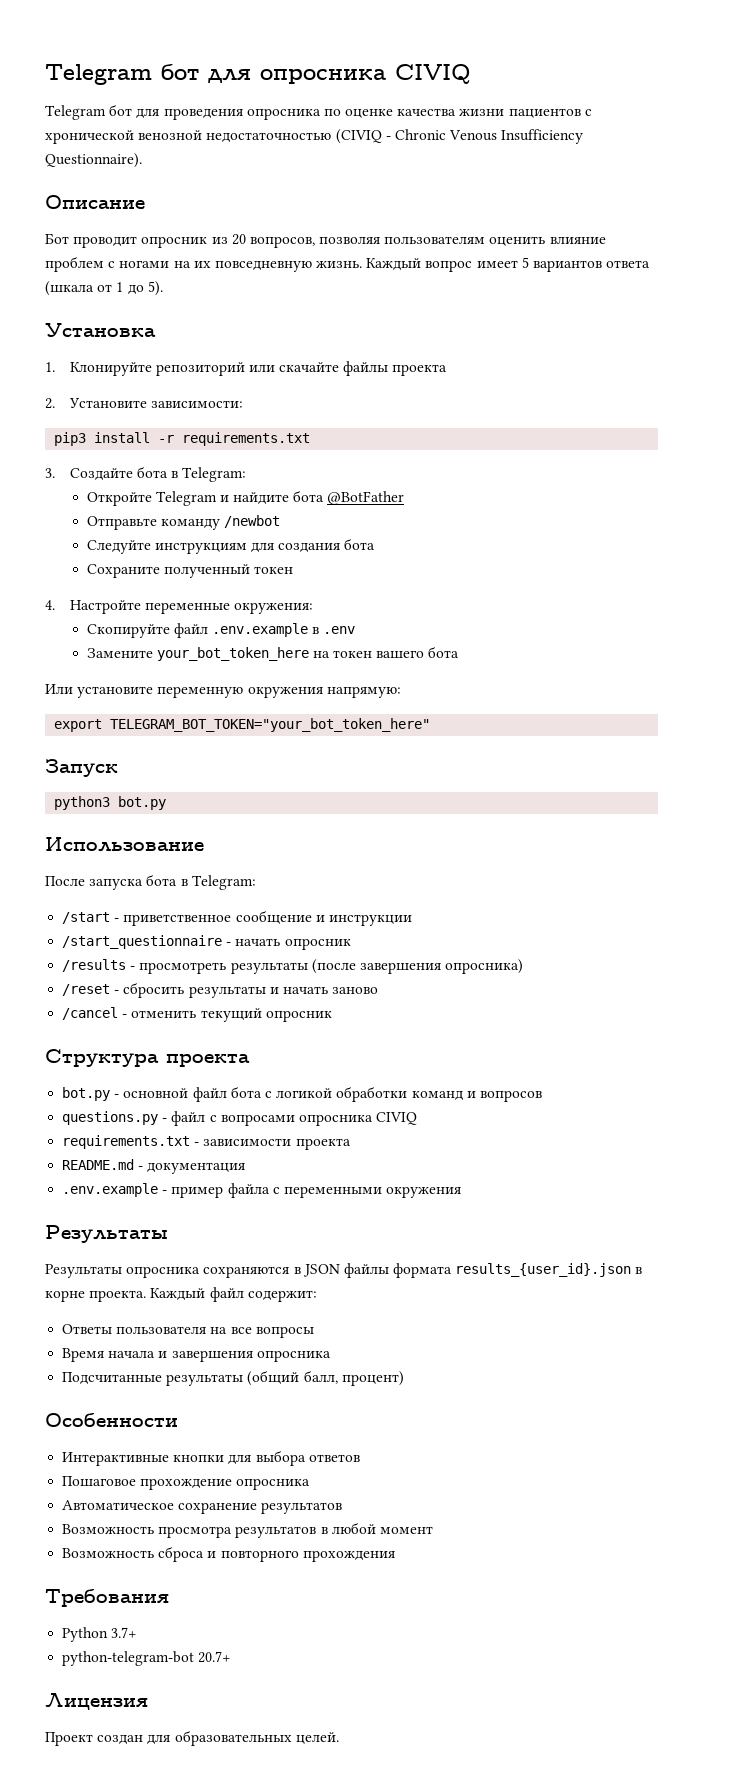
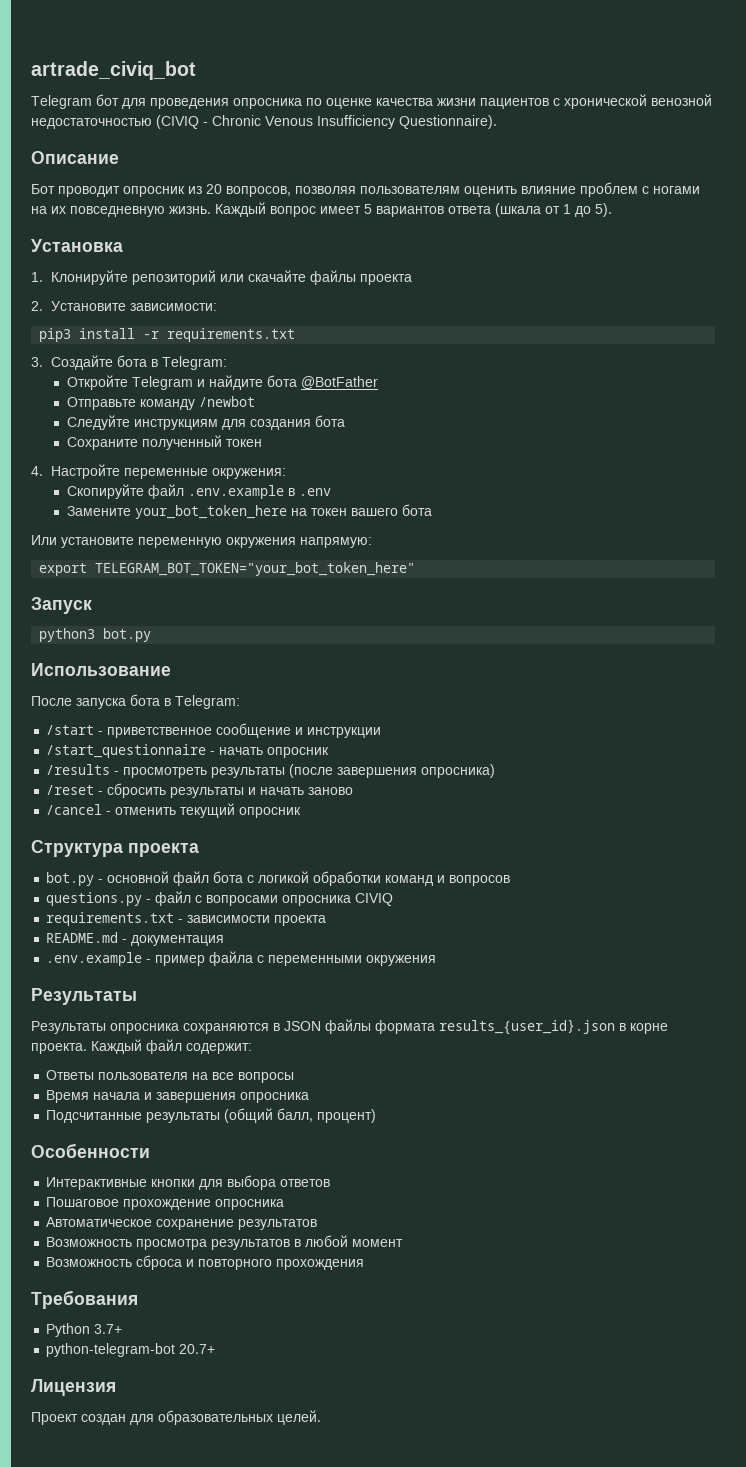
- Telegram бот для опросника CIVIQ
+ artrade_civiq_bot

